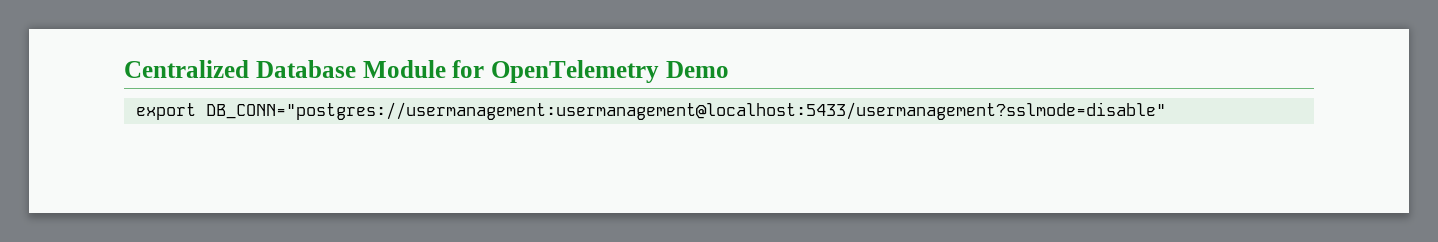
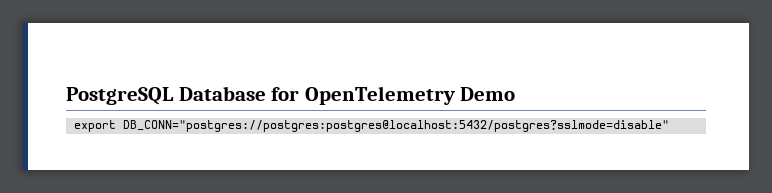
- Centralized Database Module for OpenTelemetry Demo
+ PostgreSQL Database for OpenTelemetry Demo
- export DB_CONN="postgres://usermanagement:usermanagement@localhost:5433/usermanagement?sslmode=disable"
+ export DB_CONN="postgres://postgres:postgres@localhost:5432/postgres?sslmode=disable"

